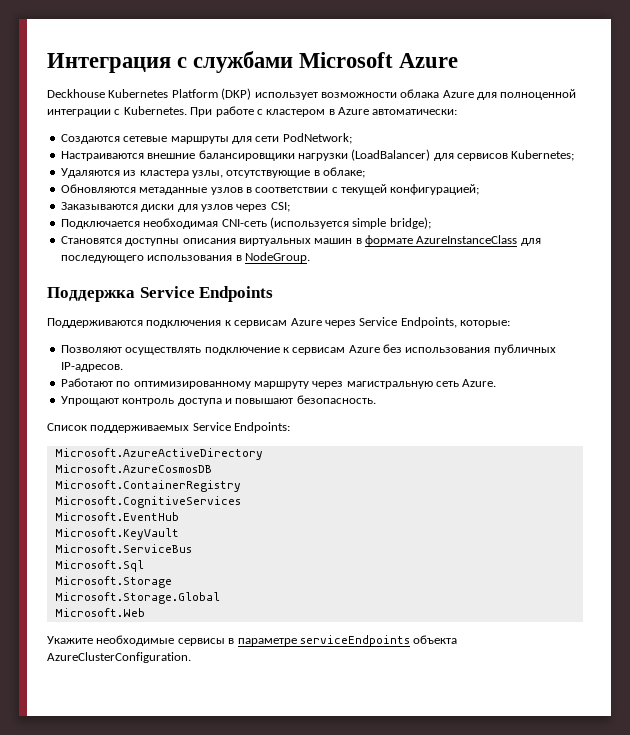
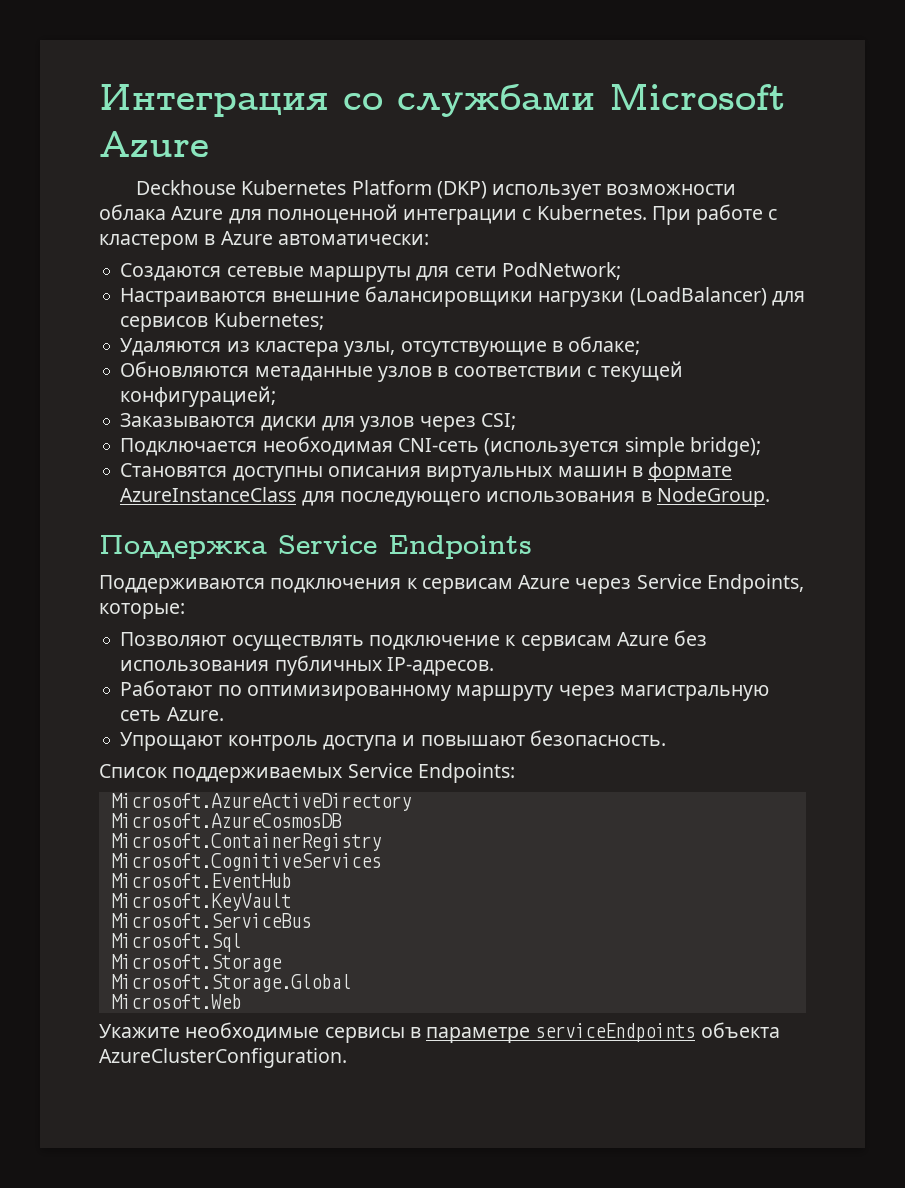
- Интеграция с службами Microsoft Azure
+ Интеграция со службами Microsoft Azure

